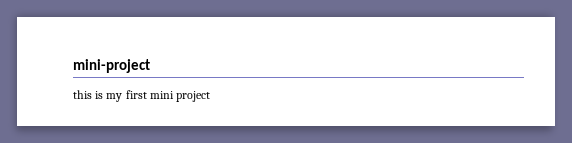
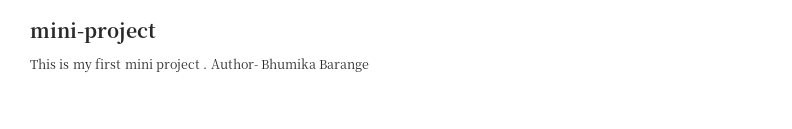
- this is my first mini project
+ This is my first mini project . Author- Bhumika Barange

